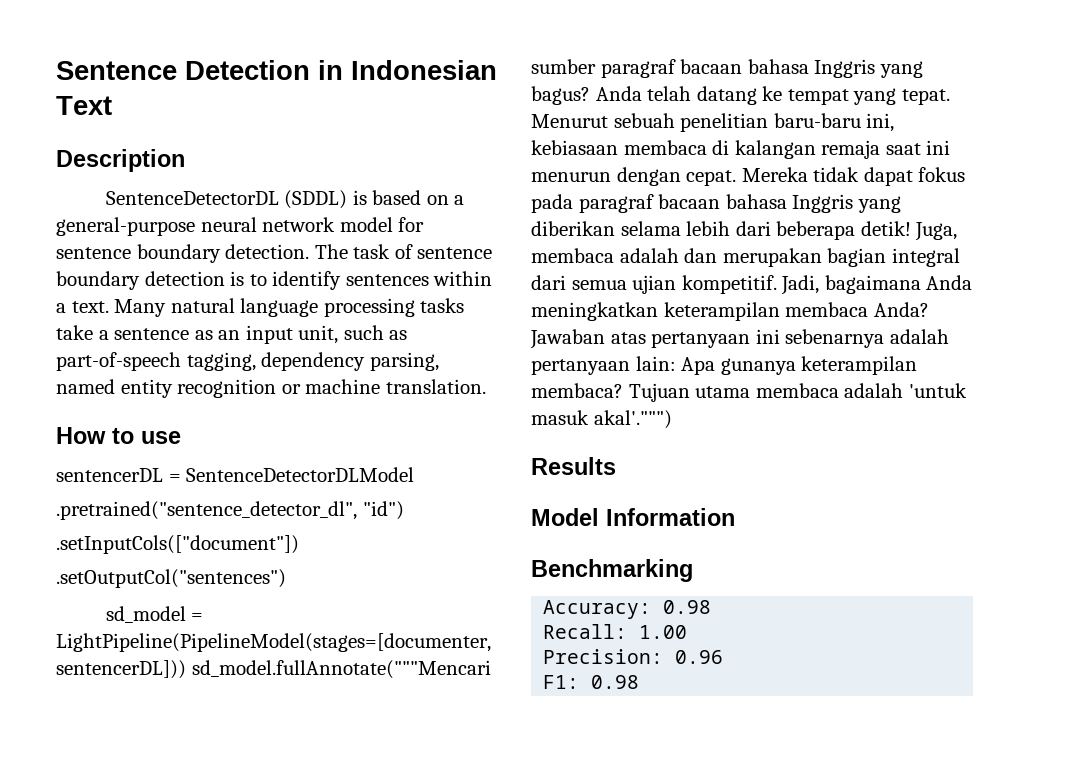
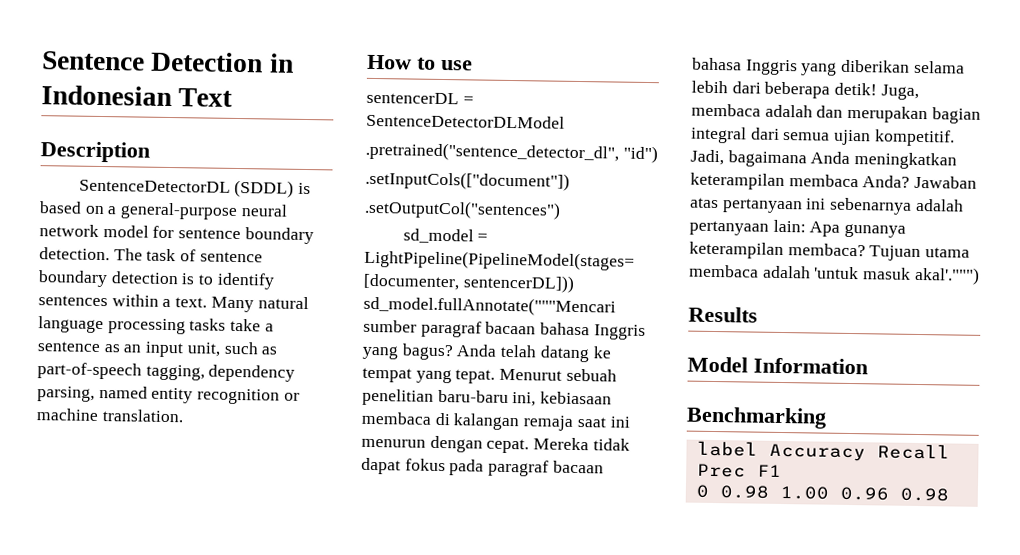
- Accuracy: 0.98
- Recall: 1.00
- Precision: 0.96
- F1: 0.98
+ label Accuracy Recall Prec F1
+ 0 0.98 1.00 0.96 0.98

